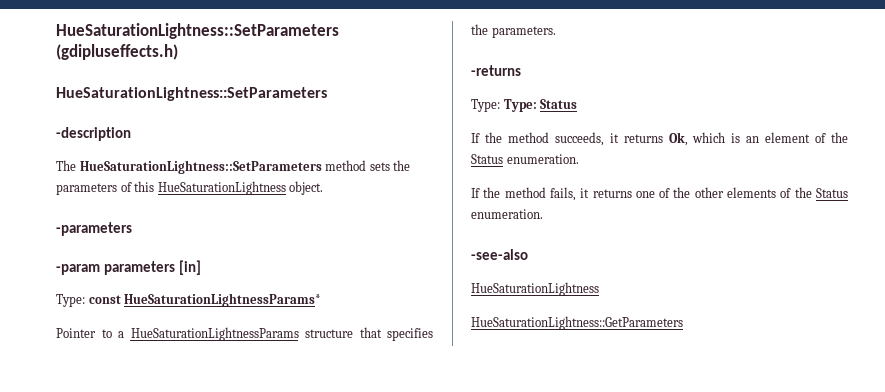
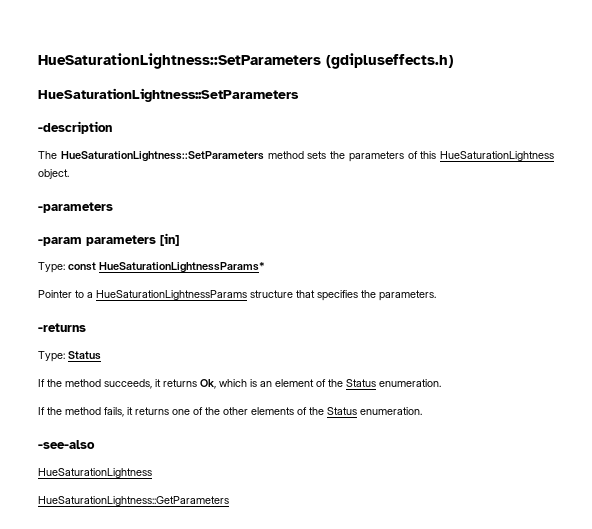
- Type: Type: Status
+ Type: Status

